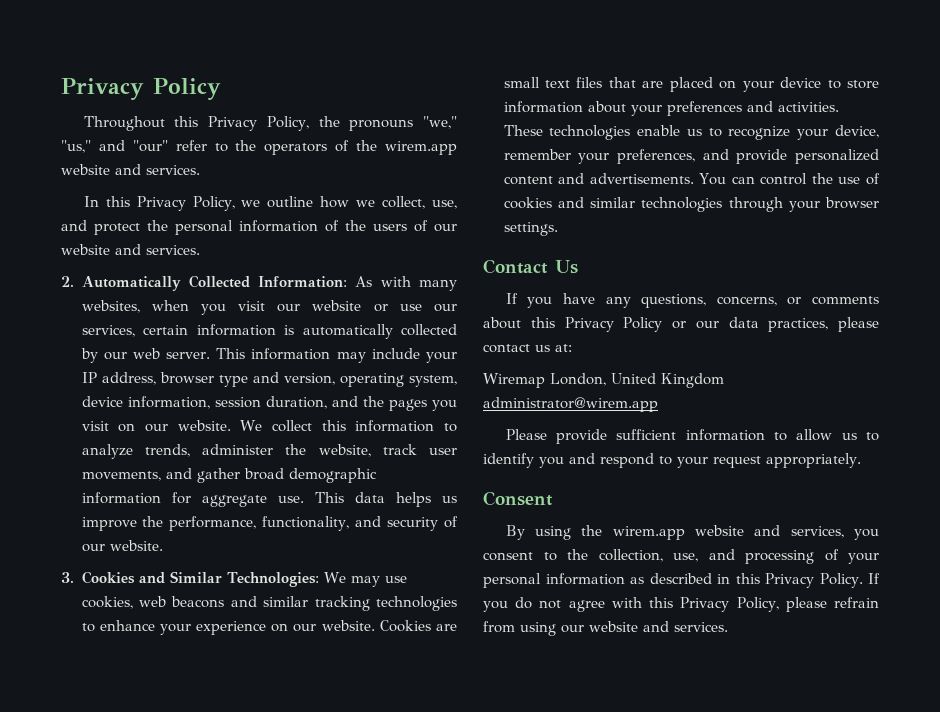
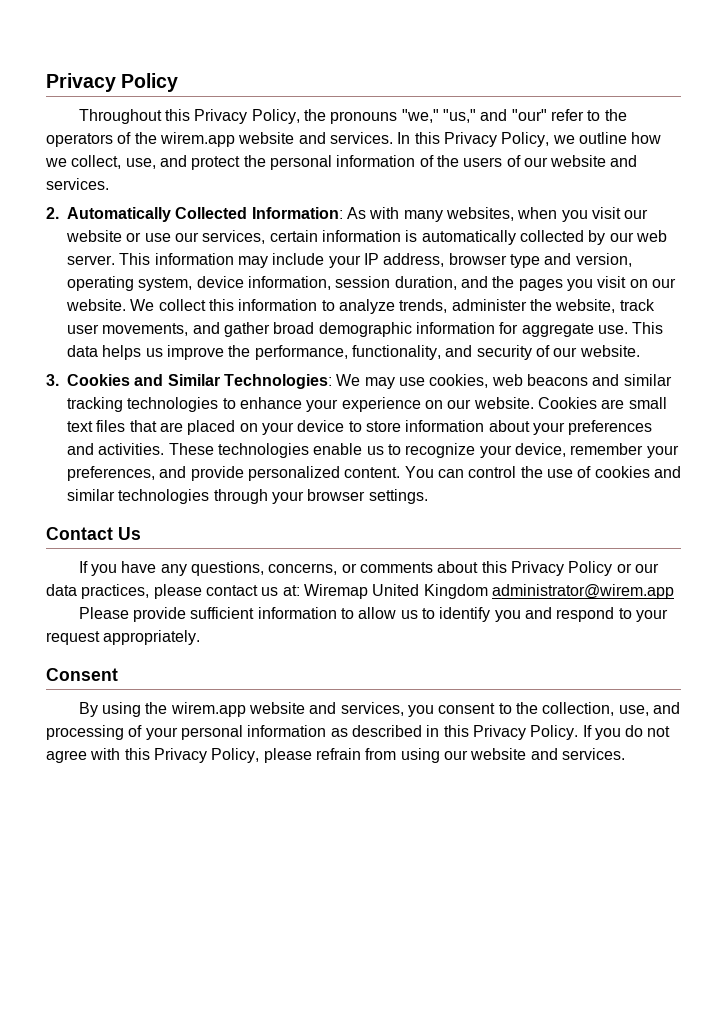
- Throughout this Privacy Policy, the pronouns "we," "us," and "our" refer to the operators of the wirem.app website and services.
- In this Privacy Policy, we outline how we collect, use, and protect the personal information of the users of our website and services.
+ Throughout this Privacy Policy, the pronouns "we," "us," and "our" refer to the operators of the wirem.app website and services. In this Privacy Policy, we outline how we collect, use, and protect the personal information of the users of our website and services.
- These technologies enable us to recognize your device, remember your preferences, and provide personalized content and advertisements.
+ These technologies enable us to recognize your device, remember your preferences, and provide personalized content.
- If you have any questions, concerns, or comments about this Privacy Policy or our data practices, please contact us at:
- Wiremap London, United Kingdom administrator@wirem.app
+ If you have any questions, concerns, or comments about this Privacy Policy or our data practices, please contact us at: Wiremap United Kingdom administrator@wirem.app

